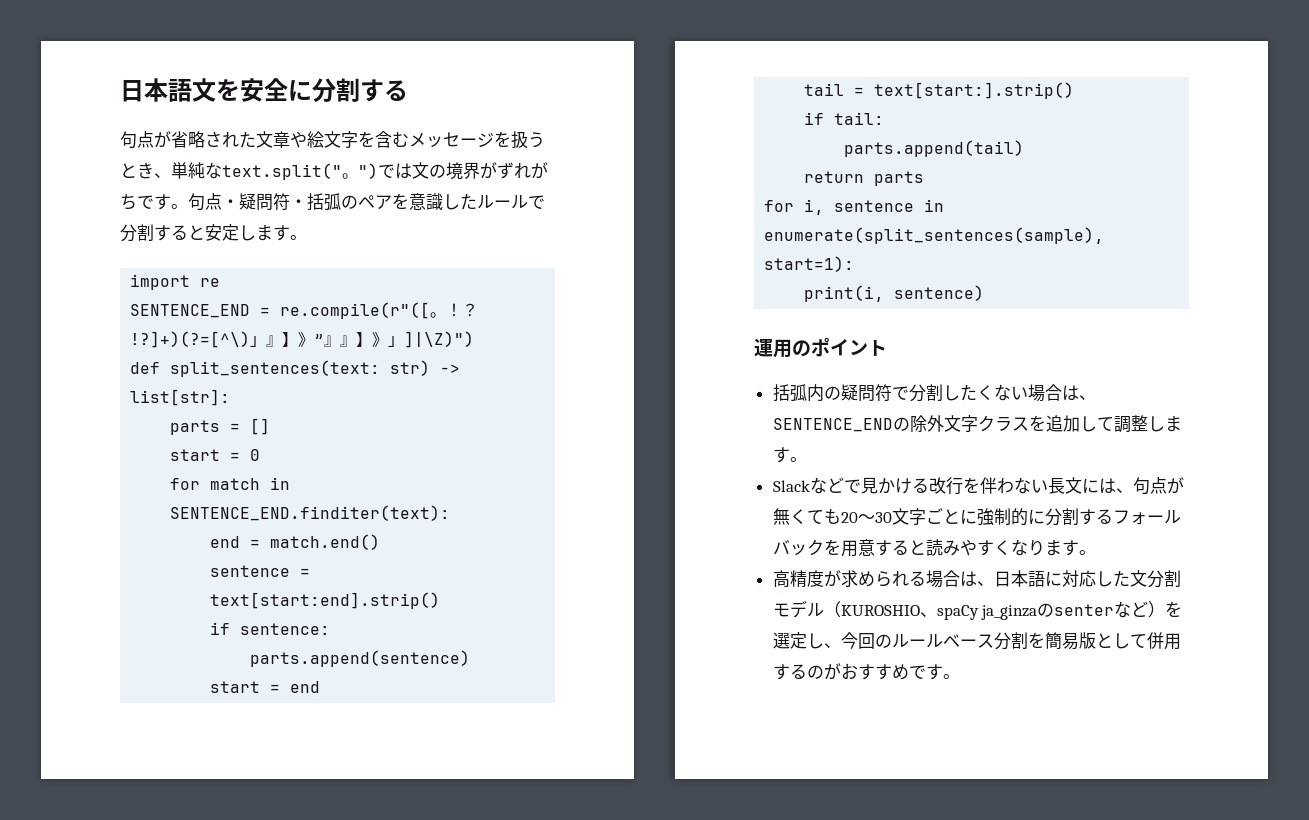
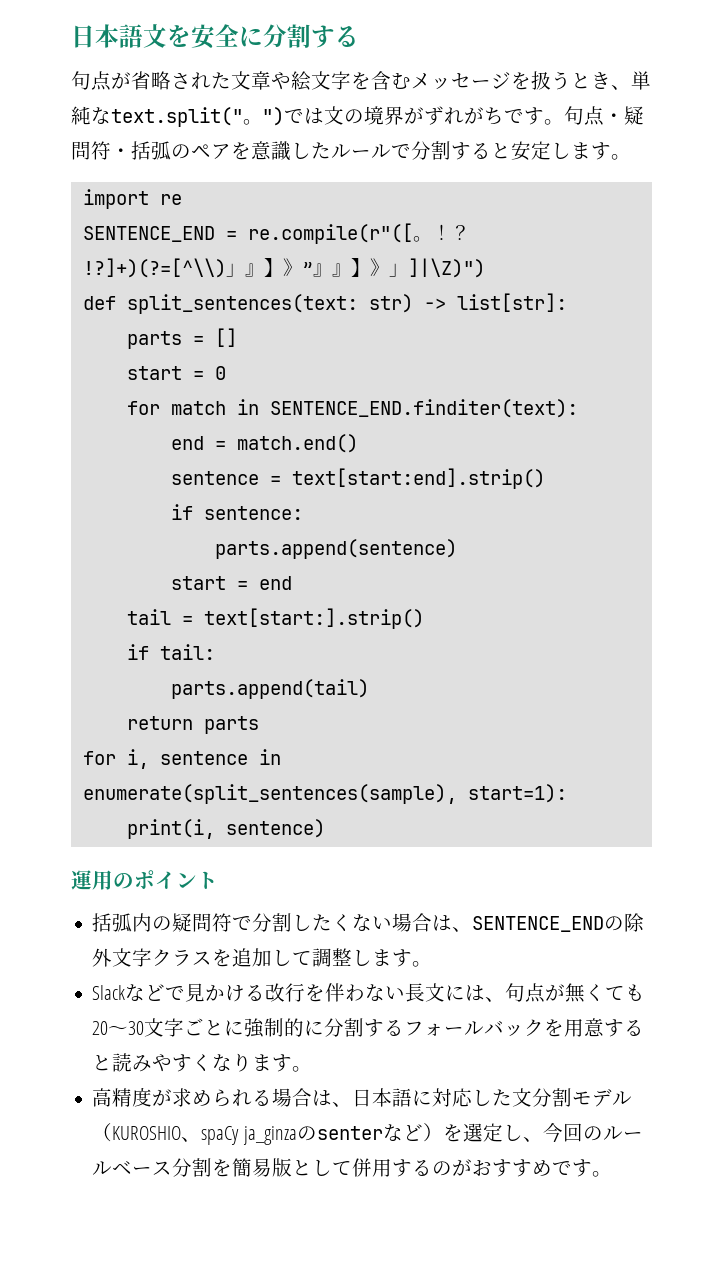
- !?]+)(?=[^\)」』】》”』』】》」]|\Z)")
+ !?]+)(?=[^\\)」』】》”』』】》」]|\Z)")

